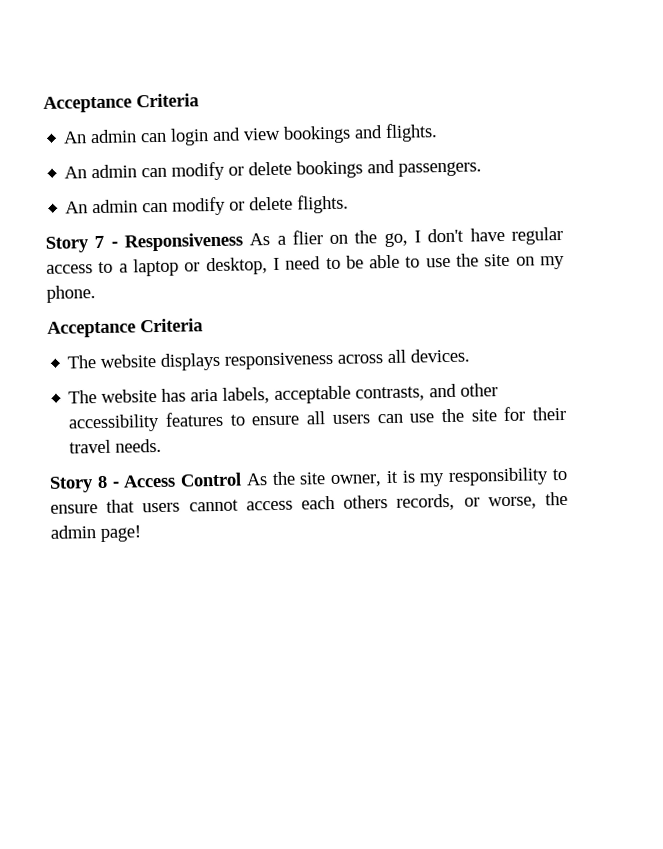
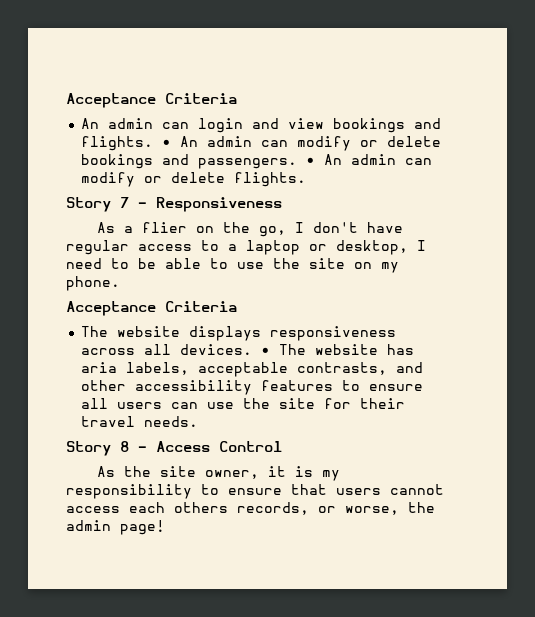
- An admin can login and view bookings and flights.
- An admin can modify or delete bookings and passengers.
- An admin can modify or delete flights.
+ An admin can login and view bookings and flights. • An admin can modify or delete bookings and passengers. • An admin can modify or delete flights.
- Story 7 - Responsiveness As a flier on the go, I don't have regular access to a laptop or desktop, I need to be able to use the site on my phone.
+ Story 7 - Responsiveness
+ As a flier on the go, I don't have regular access to a laptop or desktop, I need to be able to use the site on my phone.
- The website displays responsiveness across all devices.
- The website has aria labels, acceptable contrasts, and other accessibility features to ensure all users can use the site for their travel needs.
+ The website displays responsiveness across all devices. • The website has aria labels, acceptable contrasts, and other accessibility features to ensure all users can use the site for their travel needs.
- Story 8 - Access Control As the site owner, it is my responsibility to ensure that users cannot access each others records, or worse, the admin page!
+ Story 8 - Access Control
+ As the site owner, it is my responsibility to ensure that users cannot access each others records, or worse, the admin page!

